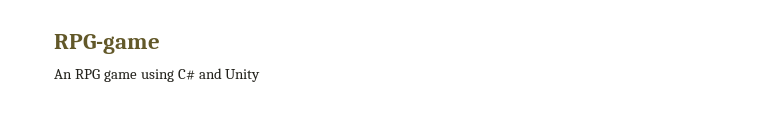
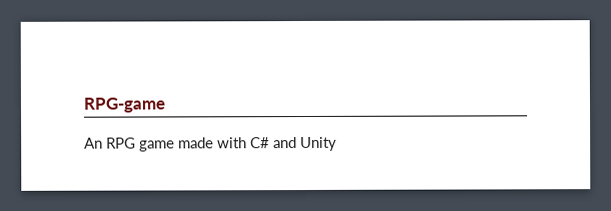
- An RPG game using C# and Unity
+ An RPG game made with C# and Unity

